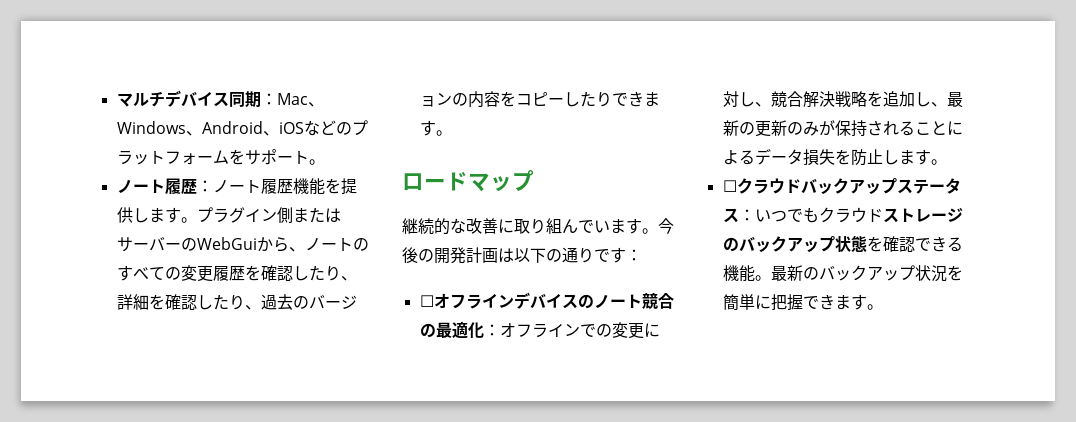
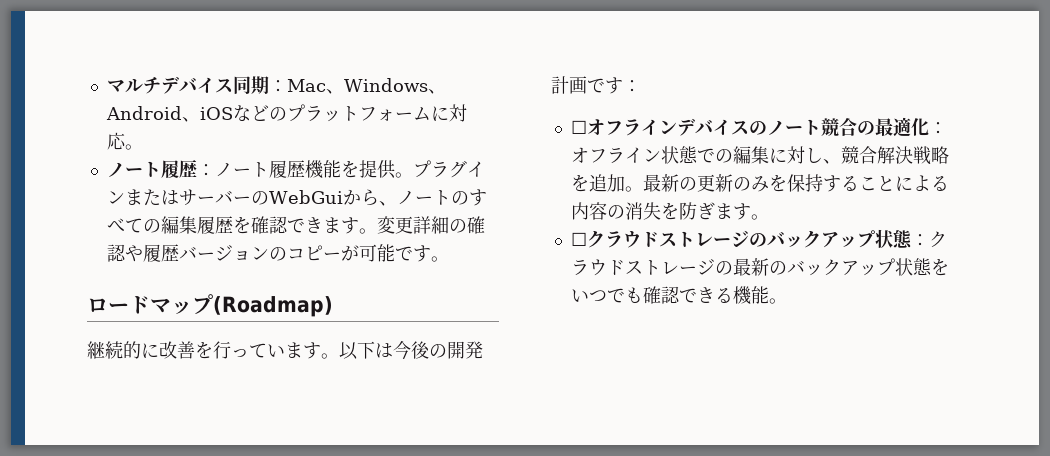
- マルチデバイス同期：Mac、Windows、Android、iOSなどのプラットフォームをサポート。
+ マルチデバイス同期：Mac、Windows、Android、iOSなどのプラットフォームに対応。
- ノート履歴：ノート履歴機能を提供します。
+ ノート履歴：ノート履歴機能を提供。
- プラグイン側またはサーバーのWebGuiから、ノートのすべての変更履歴を確認したり、詳細を確認したり、過去のバージョンの内容をコピーしたりできます。
+ プラグインまたはサーバーのWebGuiから、ノートのすべての編集履歴を確認できます。変更詳細の確認や履歴バージョンのコピーが可能です。
- ロードマップ
+ ロードマップ(Roadmap)
- 継続的な改善に取り組んでいます。
+ 継続的に改善を行っています。
- 今後の開発計画は以下の通りです：
+ 以下は今後の開発計画です：
- ☐オフラインデバイスのノート競合の最適化：オフラインでの変更に対し、競合解決戦略を追加し、最新の更新のみが保持されることによるデータ損失を防止します。
+ ☐オフラインデバイスのノート競合の最適化：オフライン状態での編集に対し、競合解決戦略を追加。最新の更新のみを保持することによる内容の消失を防ぎます。
- ☐クラウドバックアップステータス：いつでもクラウドストレージのバックアップ状態を確認できる機能。最新のバックアップ状況を簡単に把握できます。
+ ☐クラウドストレージのバックアップ状態：クラウドストレージの最新のバックアップ状態をいつでも確認できる機能。

